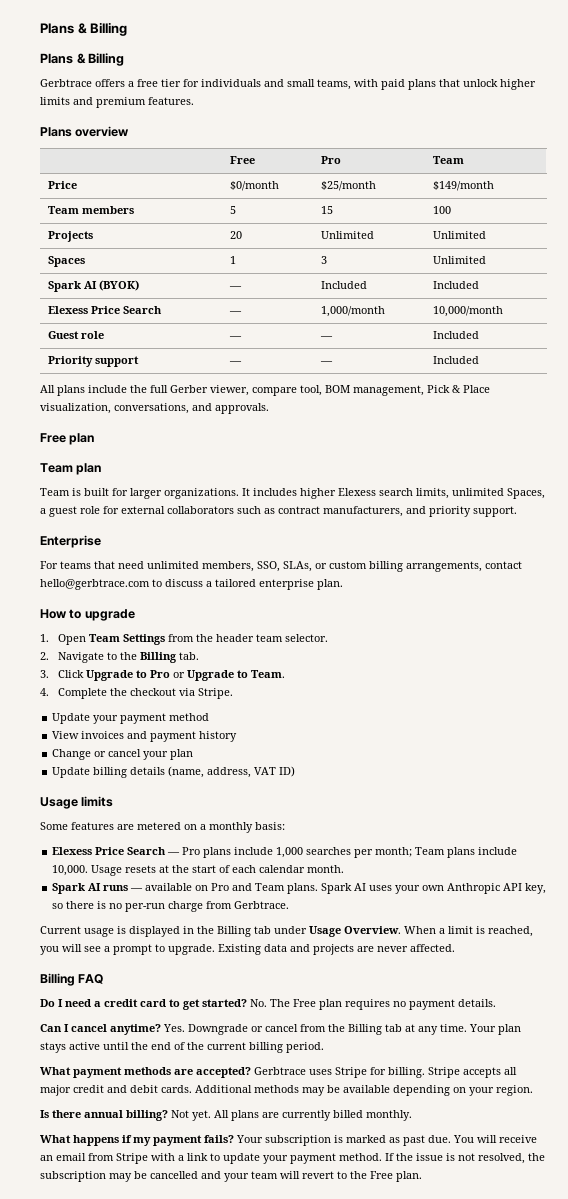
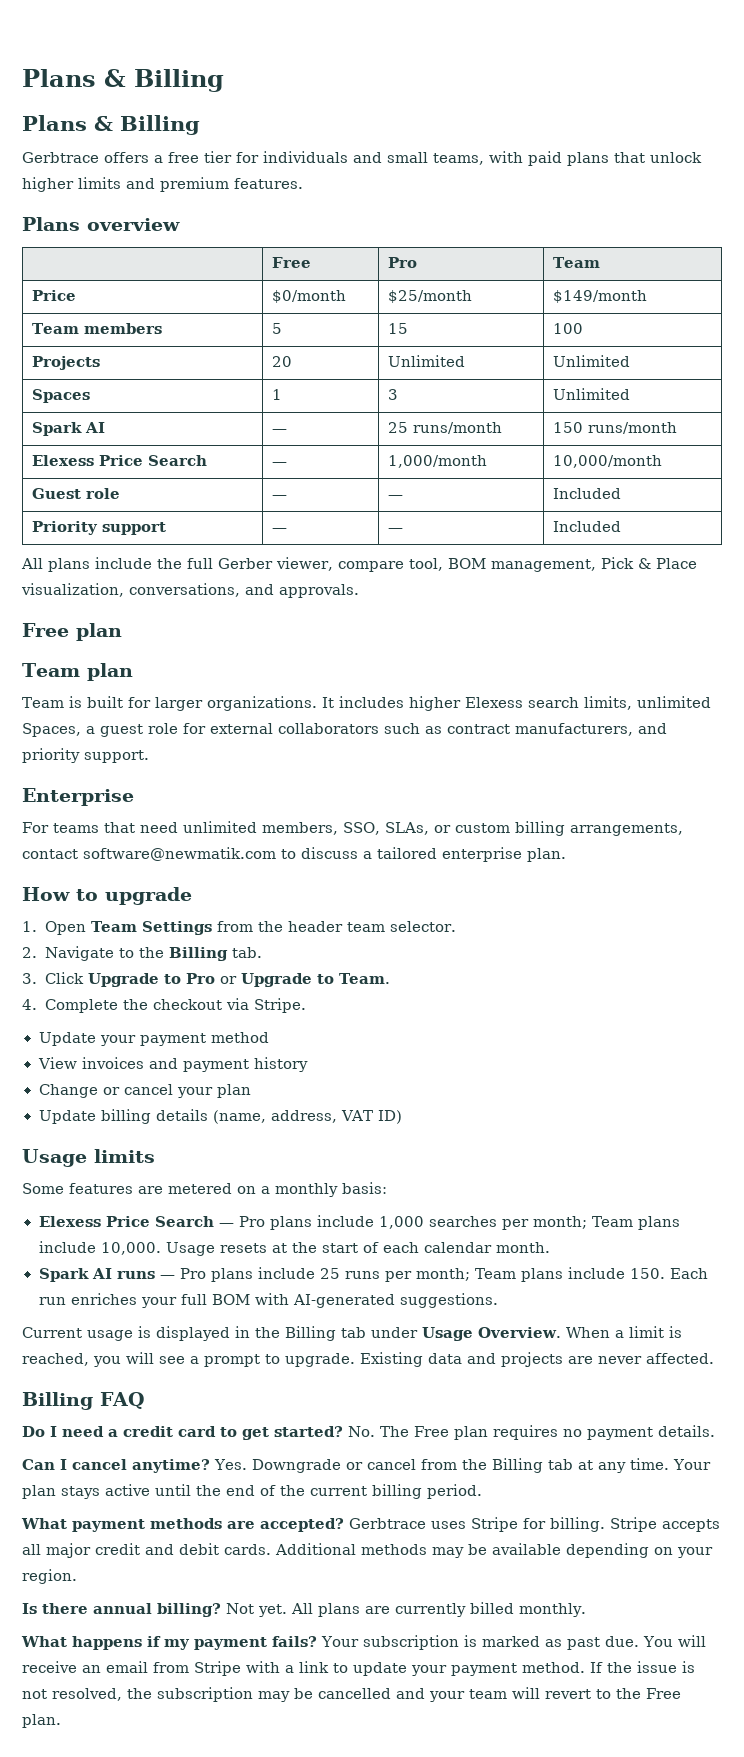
- Spark AI (BYOK) | — | Included | Included
+ Spark AI | — | 25 runs/month | 150 runs/month
- For teams that need unlimited members, SSO, SLAs, or custom billing arrangements, contact hello@gerbtrace.com to discuss a tailored enterprise plan.
+ For teams that need unlimited members, SSO, SLAs, or custom billing arrangements, contact software@newmatik.com to discuss a tailored enterprise plan.
- Spark AI runs — available on Pro and Team plans. Spark AI uses your own Anthropic API key, so there is no per-run charge from Gerbtrace.
+ Spark AI runs — Pro plans include 25 runs per month; Team plans include 150. Each run enriches your full BOM with AI-generated suggestions.

